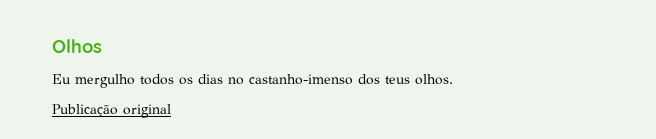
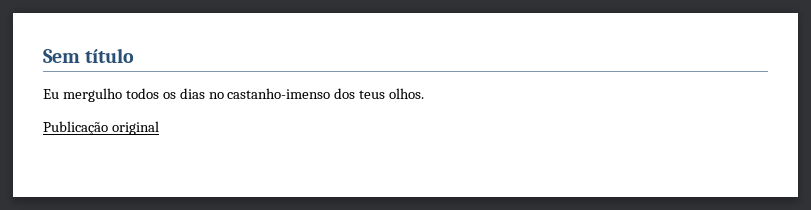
- Olhos
+ Sem título

